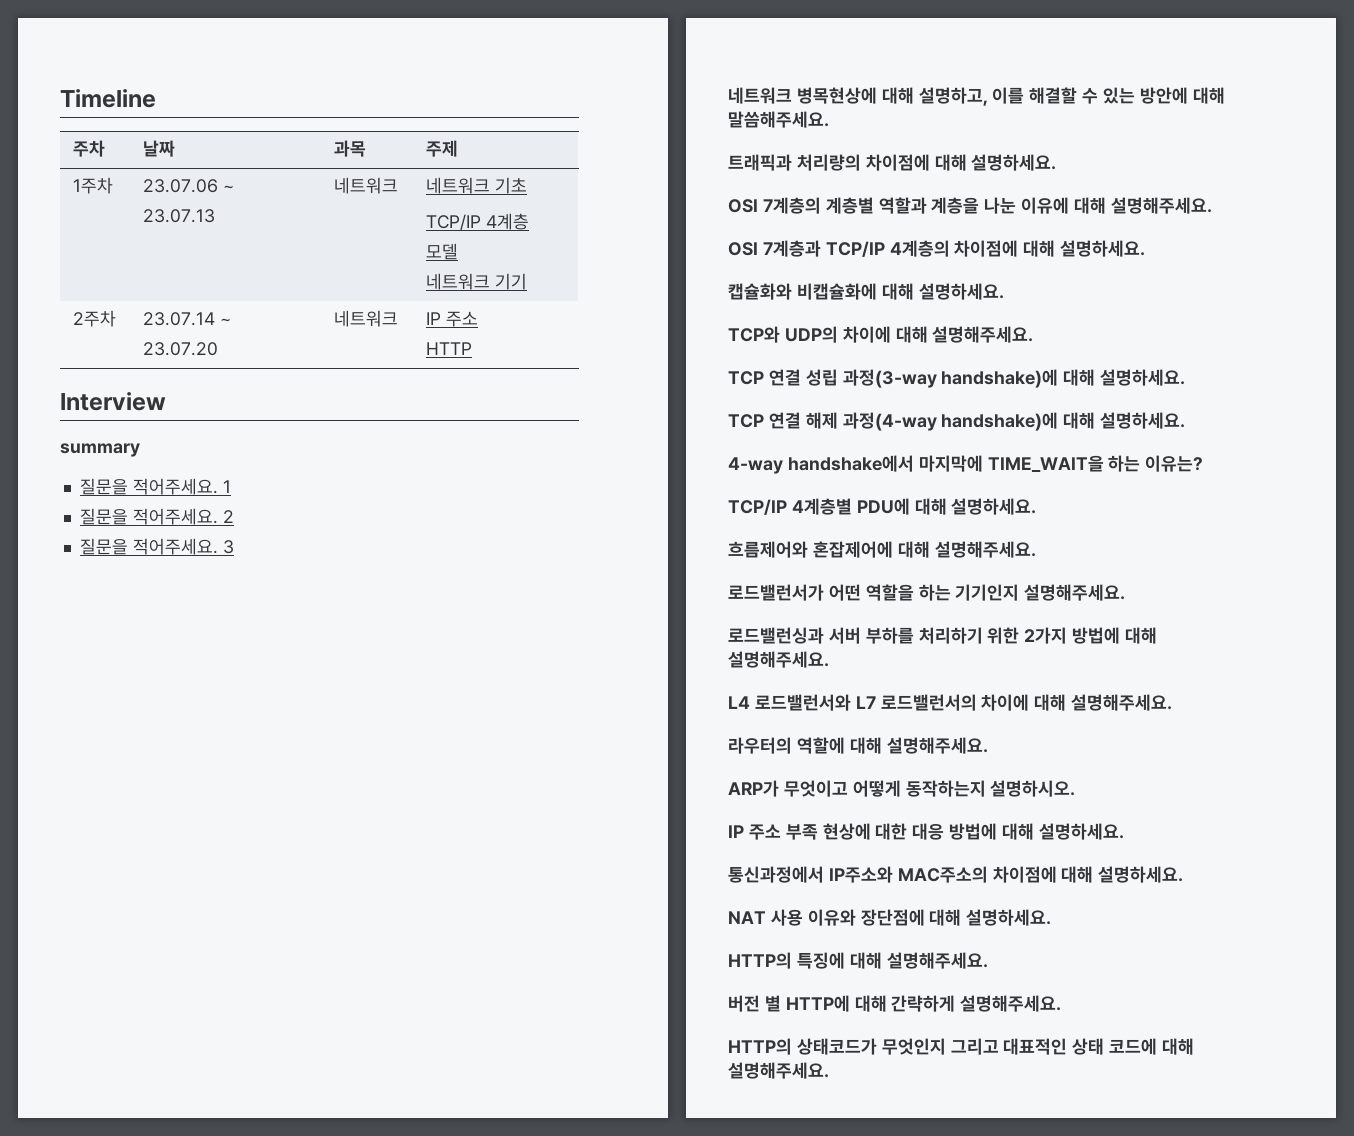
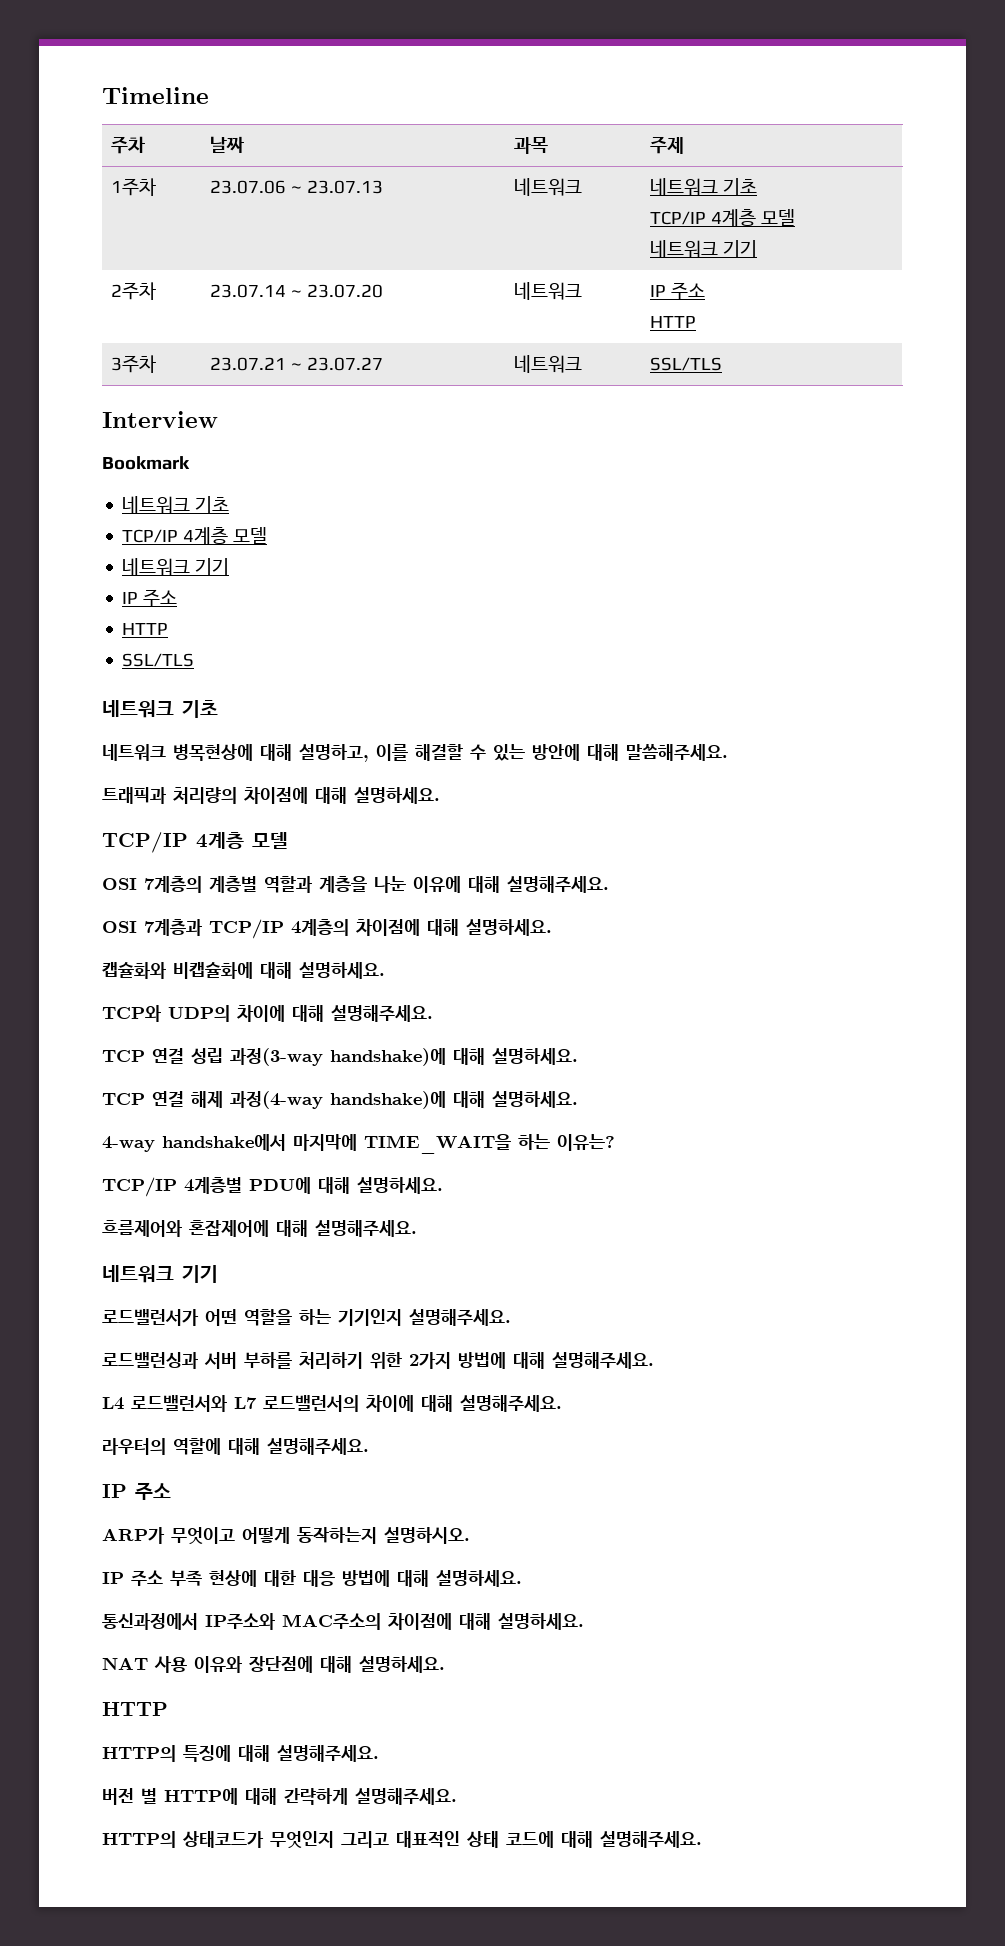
+ 3주차 | 23.07.21 ~ 23.07.27 | 네트워크 | SSL/TLS
  Interview
- summary
- 질문을 적어주세요. 1
- 질문을 적어주세요. 2
- 질문을 적어주세요. 3
+ Bookmark
+ 네트워크 기초
+ TCP/IP 4계층 모델
+ 네트워크 기기
+ IP 주소
+ HTTP
+ SSL/TLS
+ 네트워크 기초
  트래픽과 처리량의 차이점에 대해 설명하세요.
+ TCP/IP 4계층 모델
  흐름제어와 혼잡제어에 대해 설명해주세요.
+ 네트워크 기기
  라우터의 역할에 대해 설명해주세요.
+ IP 주소
  NAT 사용 이유와 장단점에 대해 설명하세요.
+ HTTP

